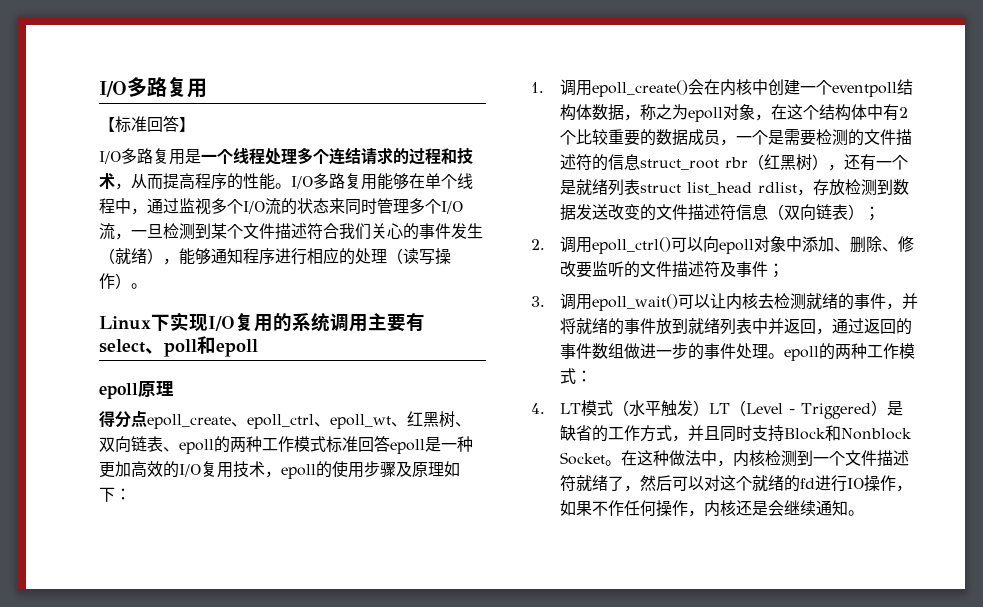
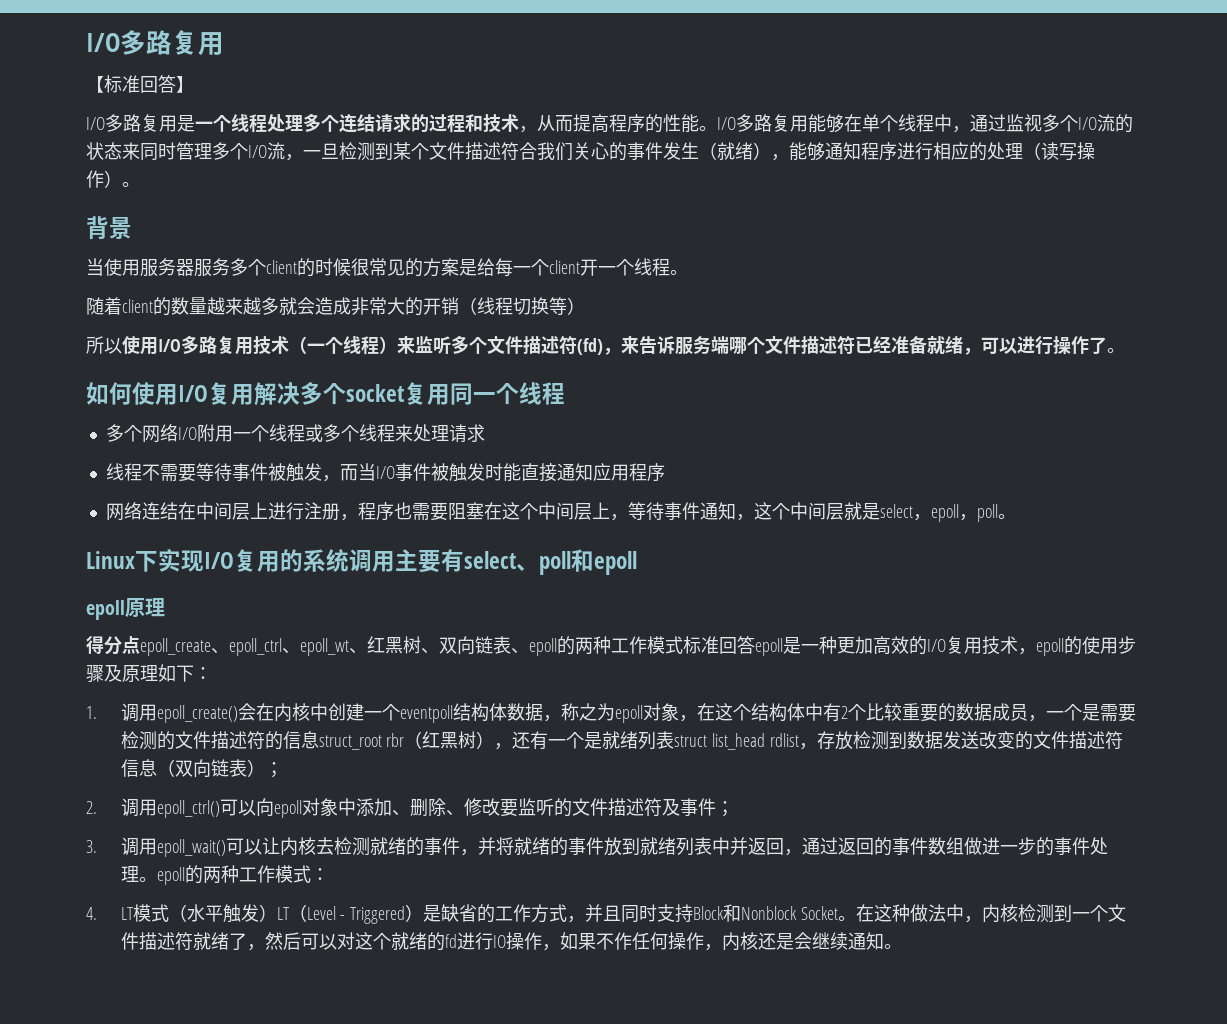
+ 背景
+ 当使用服务器服务多个client的时候很常见的方案是给每一个client开一个线程。
+ 随着client的数量越来越多就会造成非常大的开销（线程切换等）
+ 所以使用I/O多路复用技术（一个线程）来监听多个文件描述符(fd)，来告诉服务端哪个文件描述符已经准备就绪，可以进行操作了。
+ 如何使用I/O复用解决多个socket复用同一个线程
+ 多个网络I/O附用一个线程或多个线程来处理请求
+ 线程不需要等待事件被触发，而当I/O事件被触发时能直接通知应用程序
+ 网络连结在中间层上进行注册，程序也需要阻塞在这个中间层上，等待事件通知，这个中间层就是select，epoll，poll。

